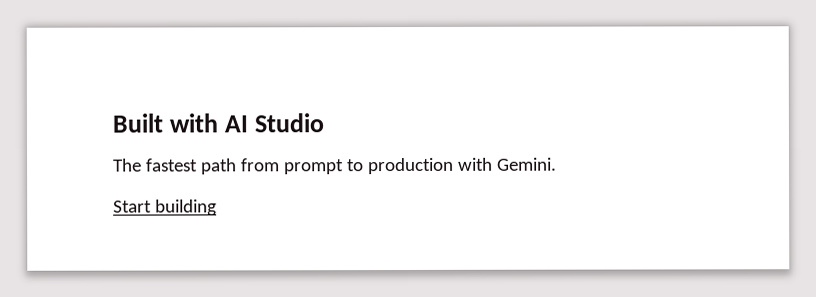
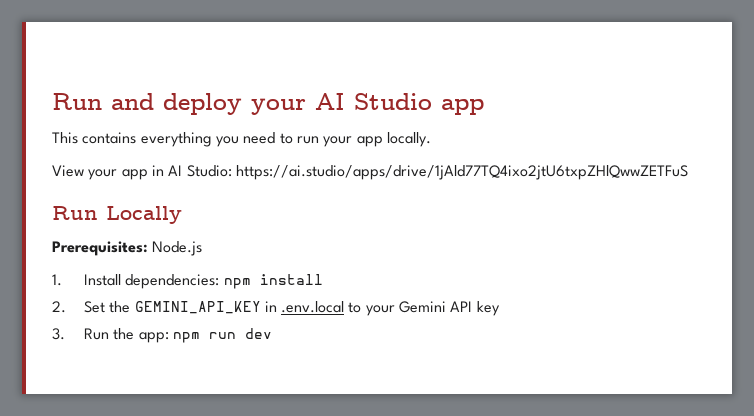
- Built with AI Studio
- The fastest path from prompt to production with Gemini.
- Start building
+ Run and deploy your AI Studio app
+ This contains everything you need to run your app locally.
+ View your app in AI Studio: https://ai.studio/apps/drive/1jAld77TQ4ixo2jtU6txpZHlQwwZETFuS
+ Run Locally
+ Prerequisites: Node.js
+ 1. Install dependencies: npm install
+ 2. Set the GEMINI_API_KEY in .env.local to your Gemini API key
+ 3. Run the app: npm run dev

